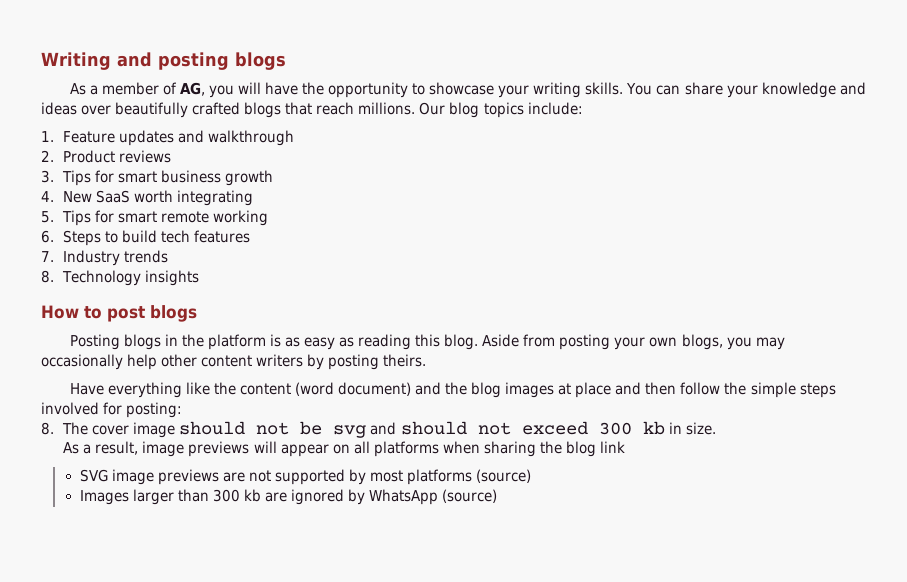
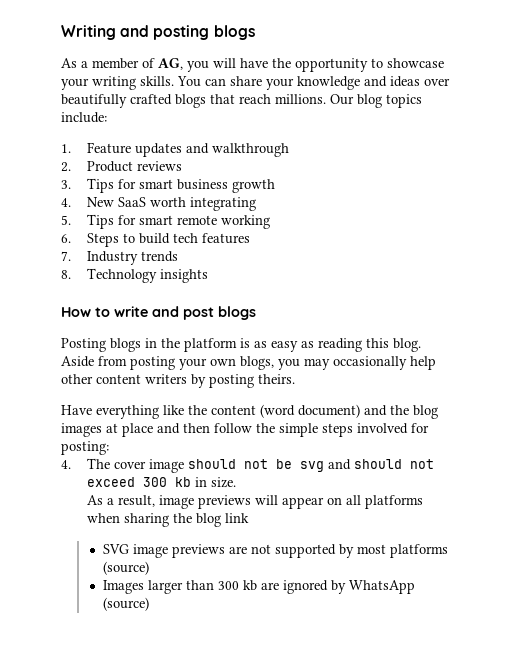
- How to post blogs
+ How to write and post blogs
- 8. The cover image should not be svg and should not exceed 300 kb in size.
+ 4. The cover image should not be svg and should not exceed 300 kb in size.

